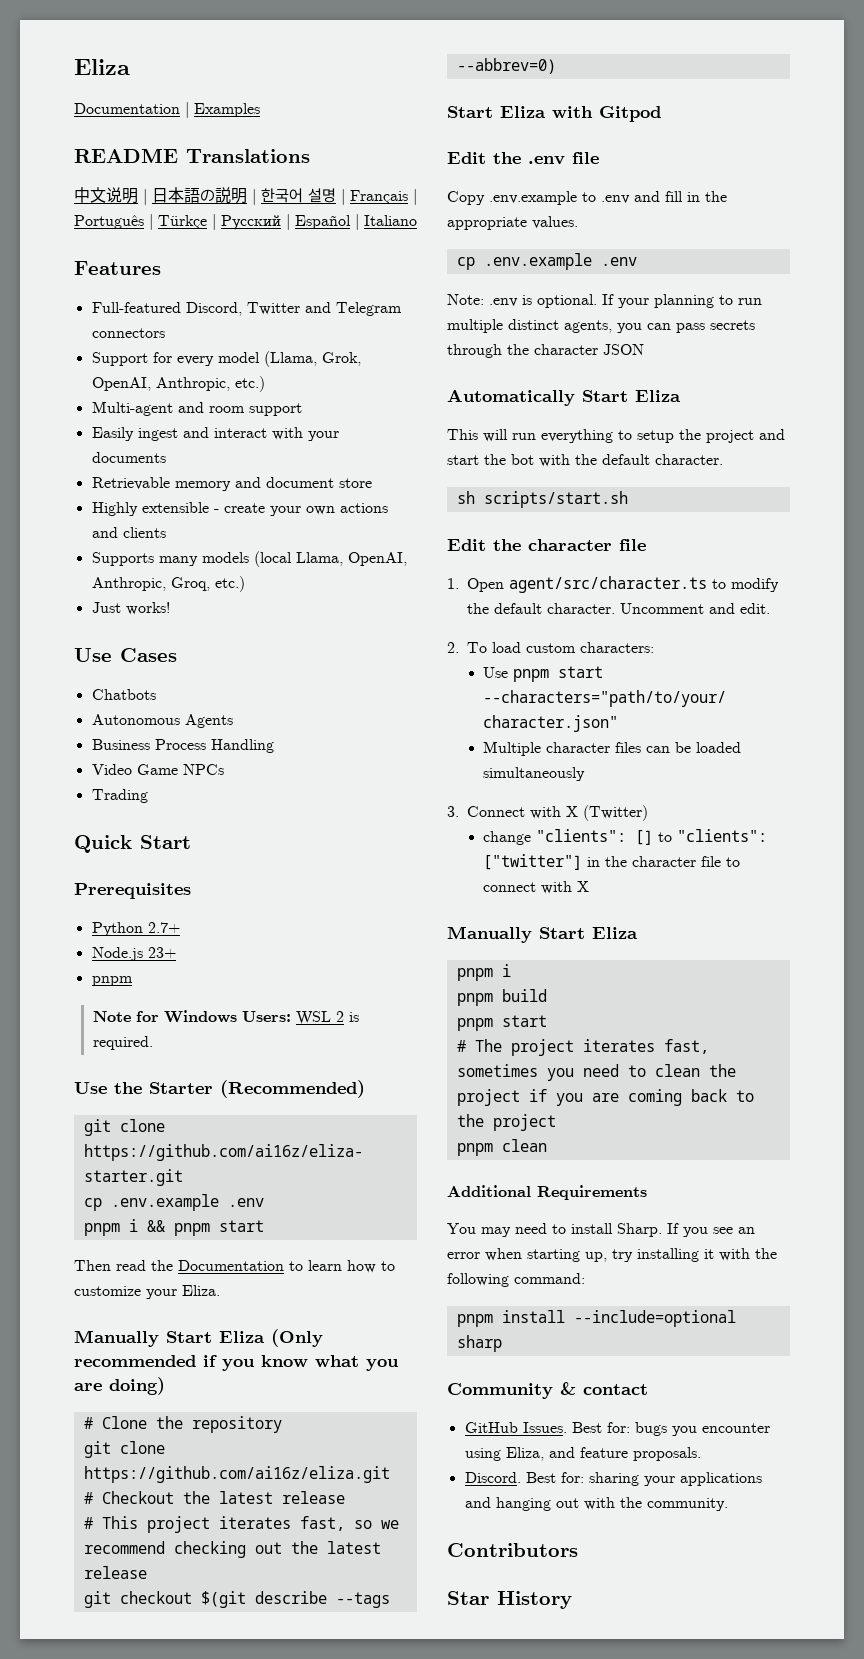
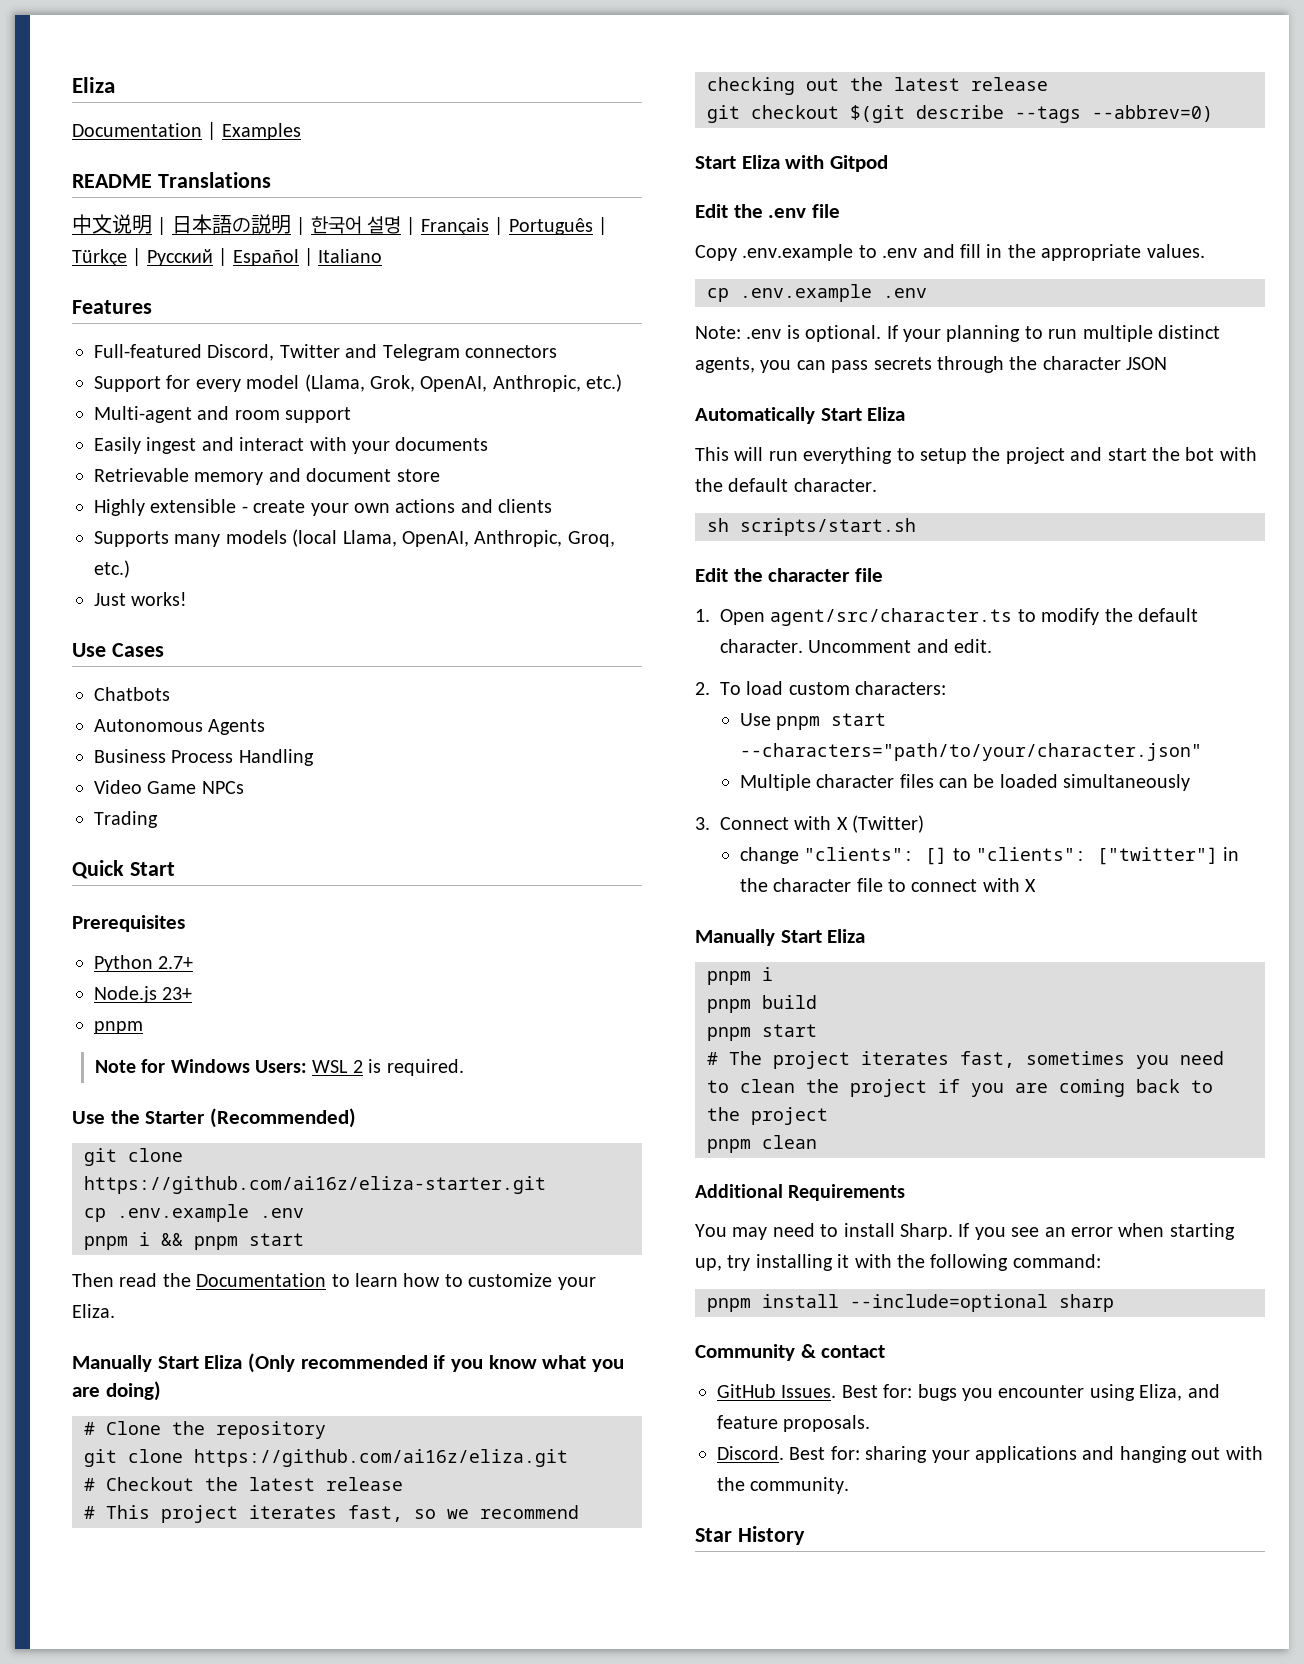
- Contributors

